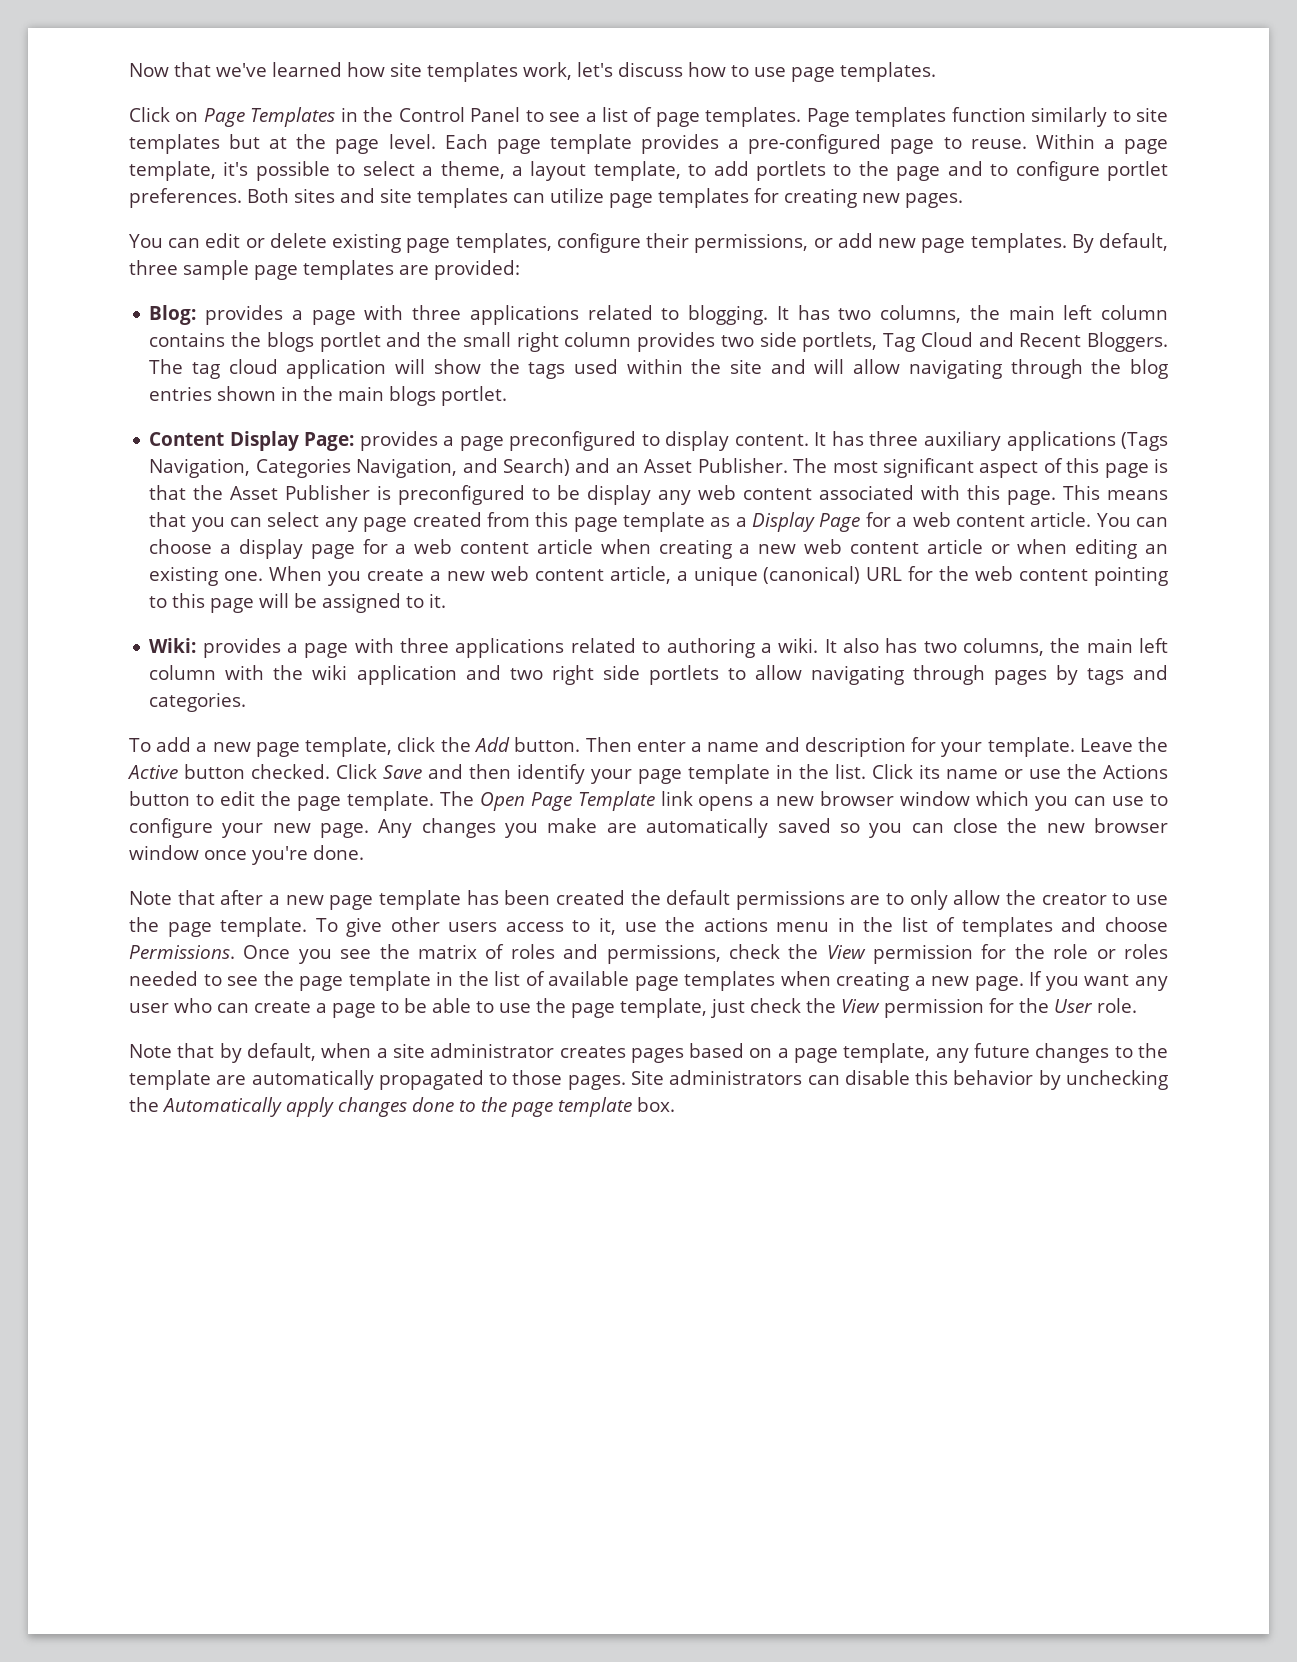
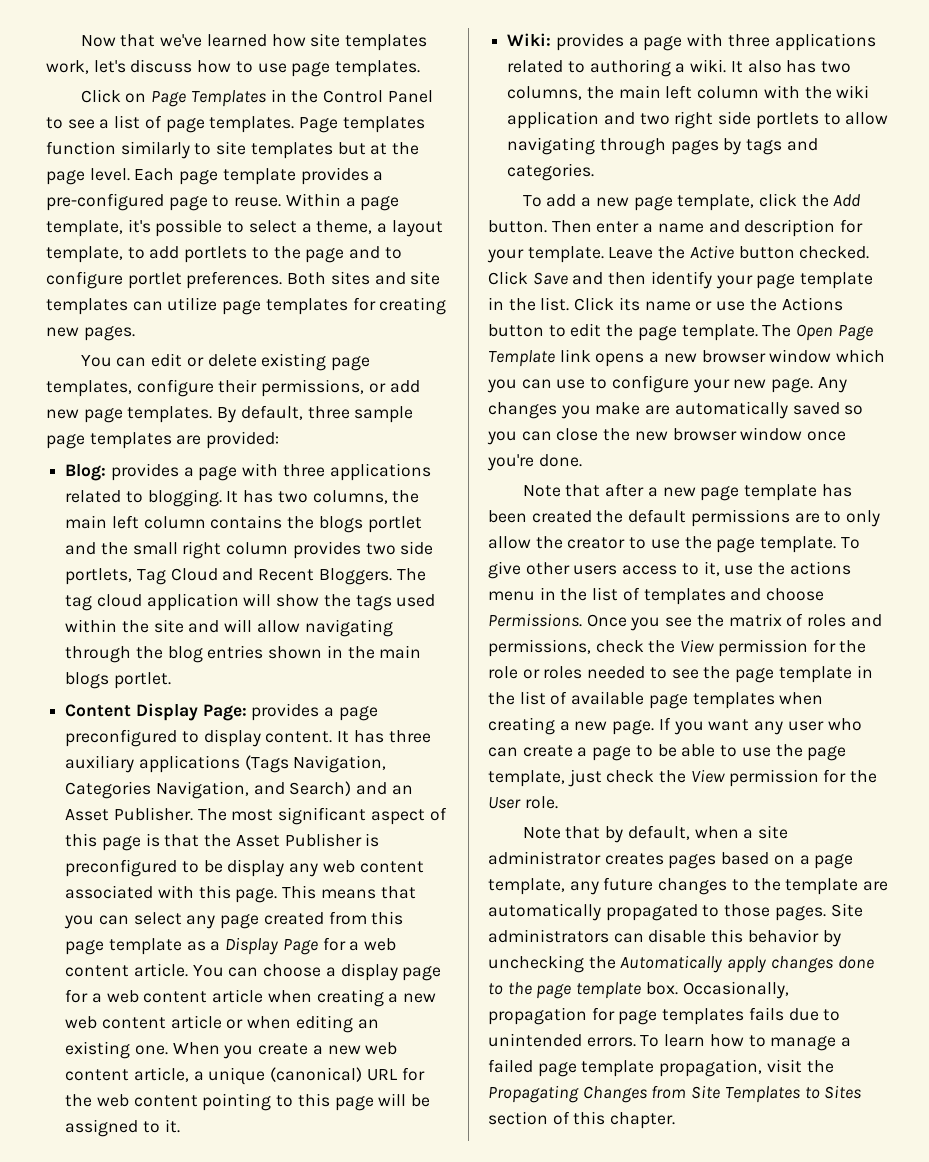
+ Occasionally, propagation for page templates fails due to unintended errors. To learn how to manage a failed page template propagation, visit the Propagating Changes from Site Templates to Sites section of this chapter.

